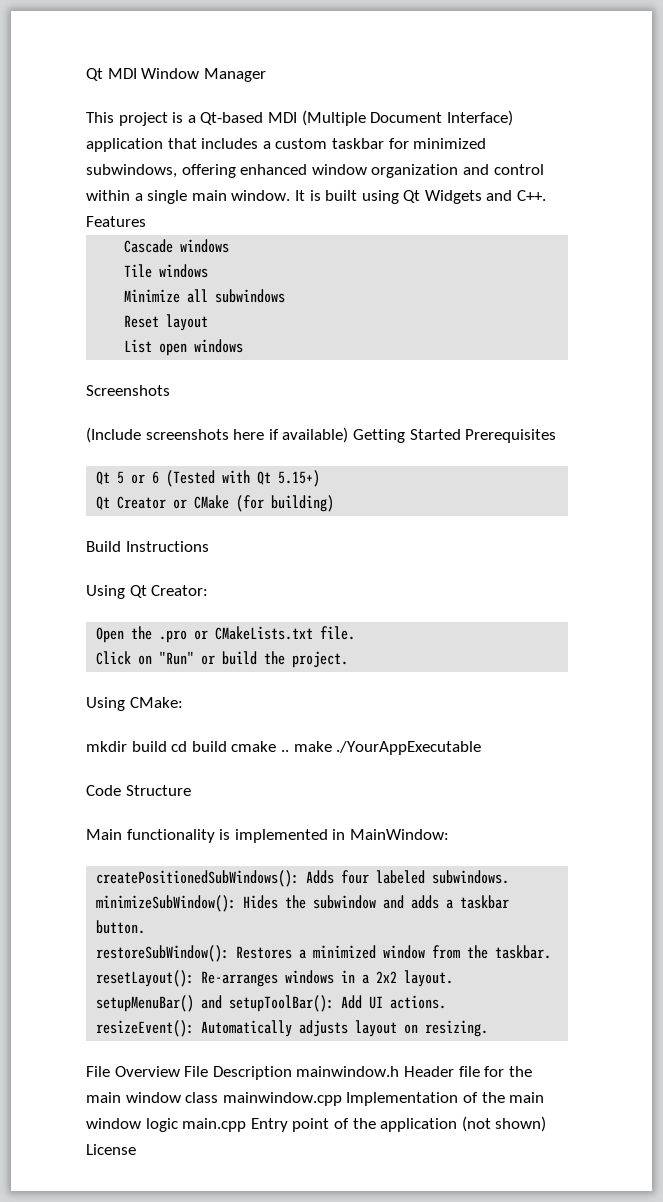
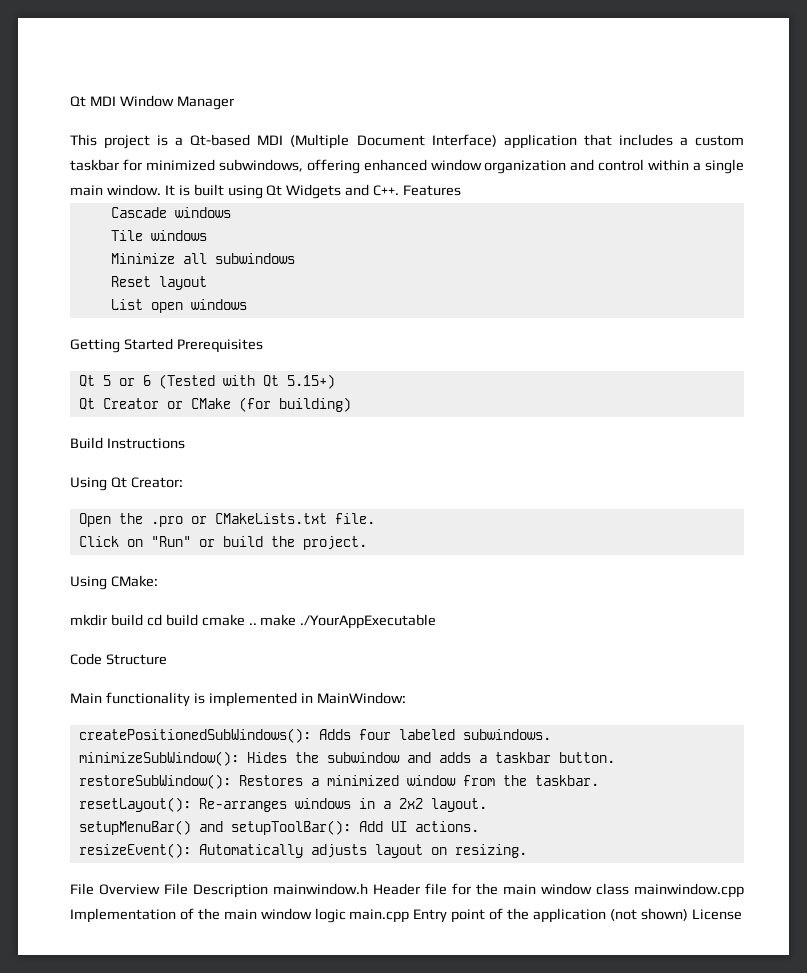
- Screenshots
- (Include screenshots here if available) Getting Started Prerequisites
+ Getting Started Prerequisites

